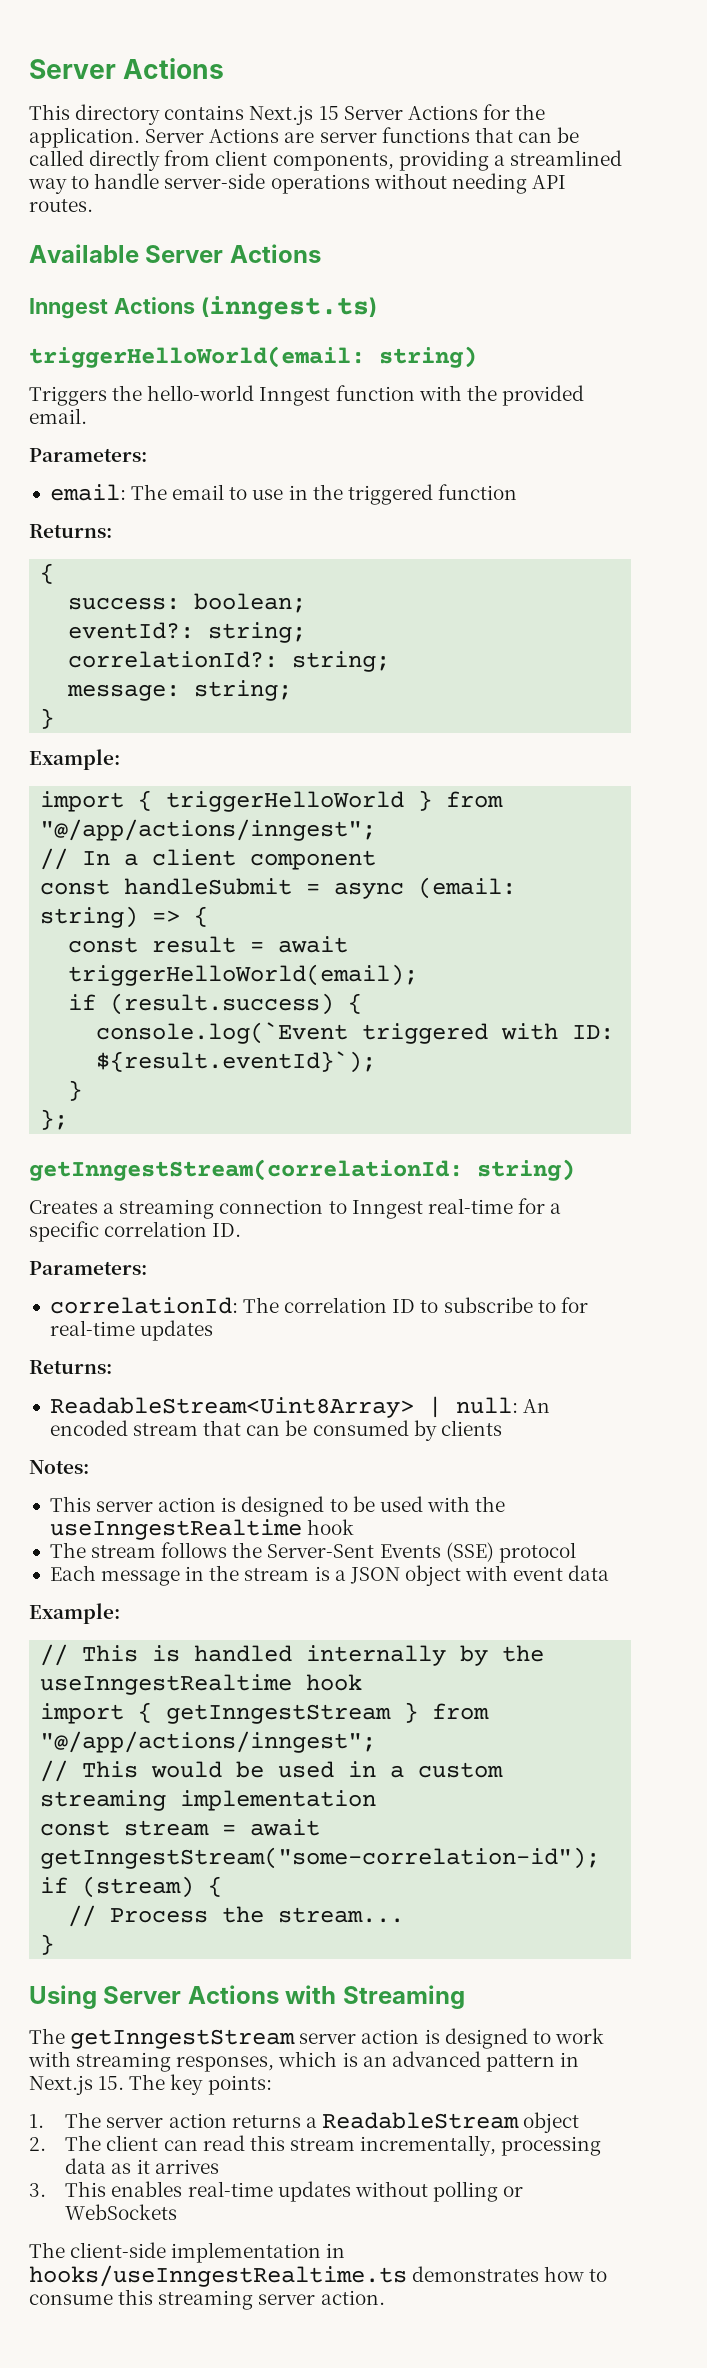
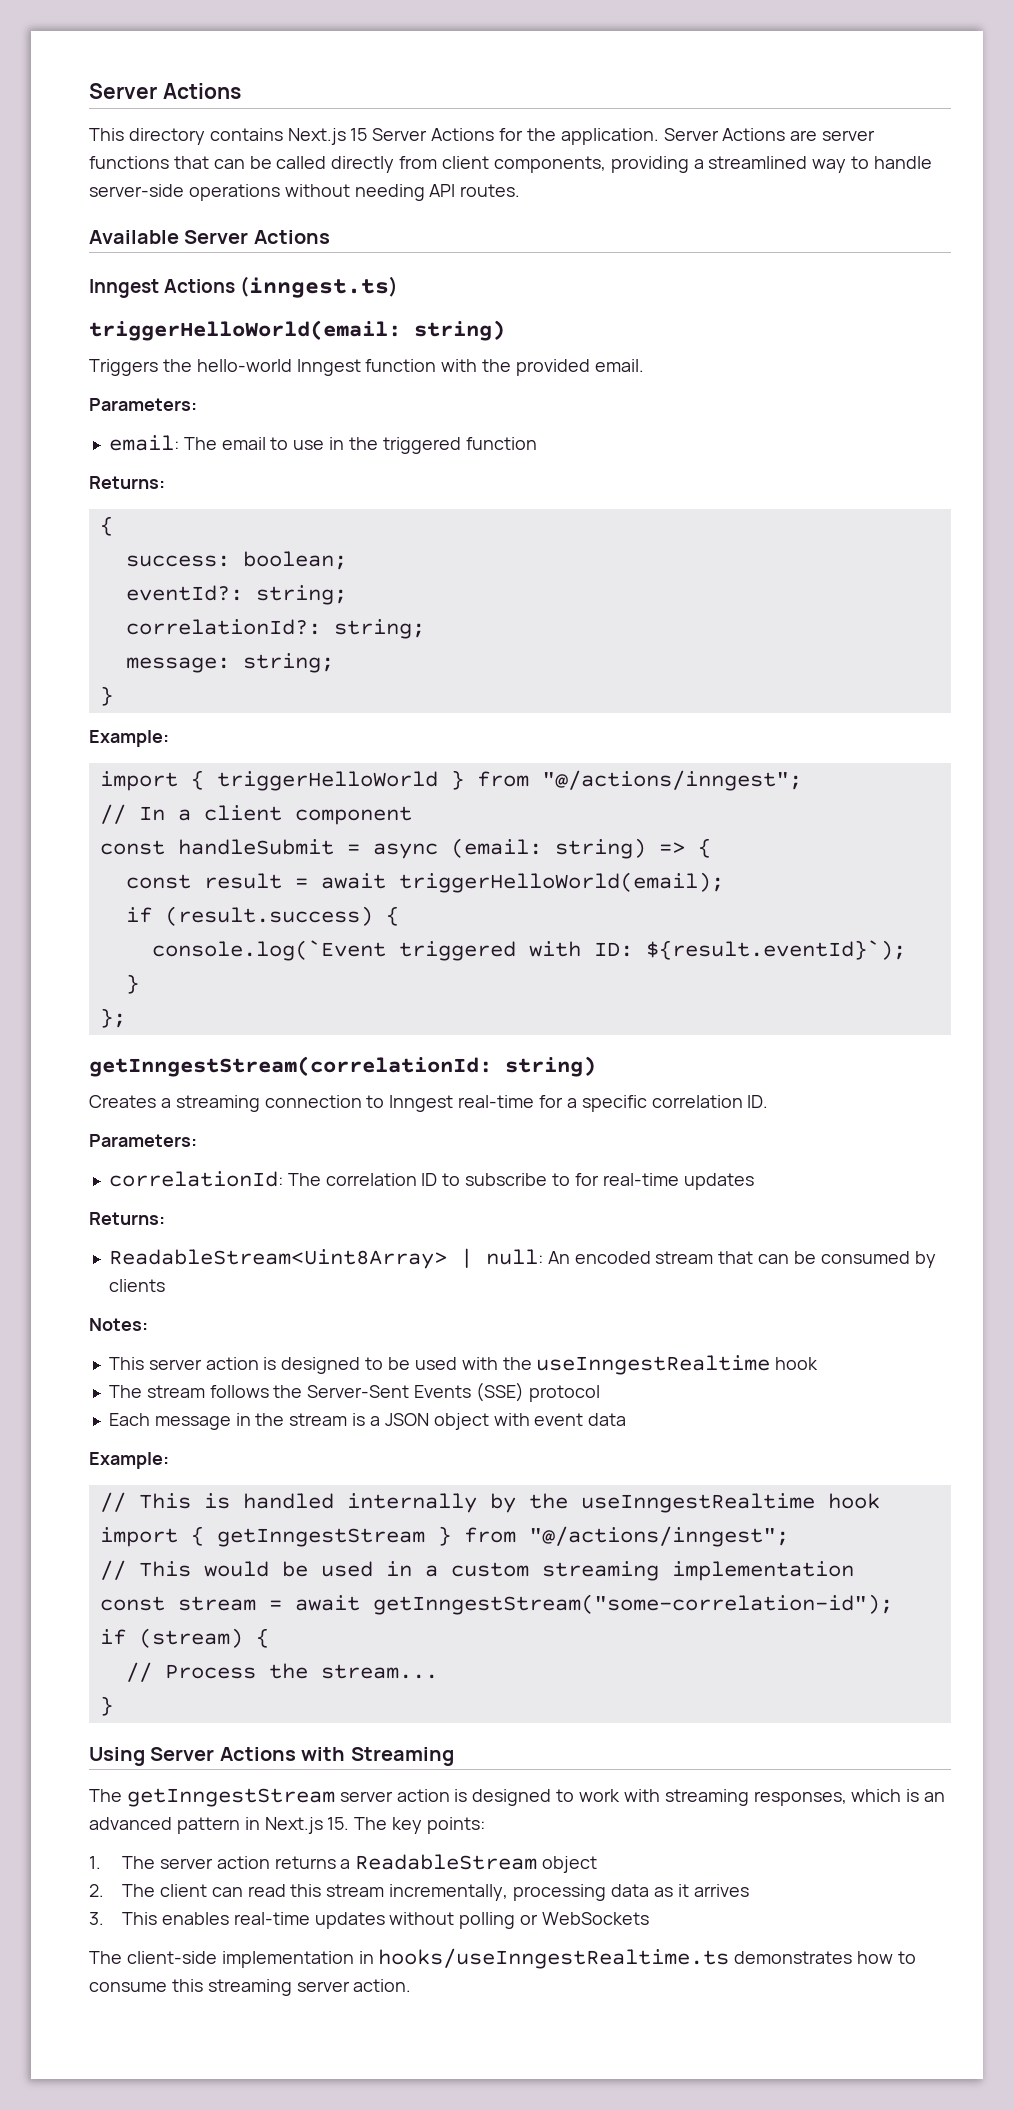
- import { triggerHelloWorld } from "@/app/actions/inngest";
+ import { triggerHelloWorld } from "@/actions/inngest";
- import { getInngestStream } from "@/app/actions/inngest";
+ import { getInngestStream } from "@/actions/inngest";

